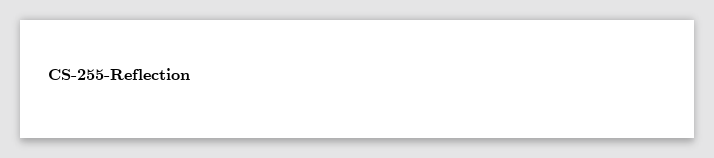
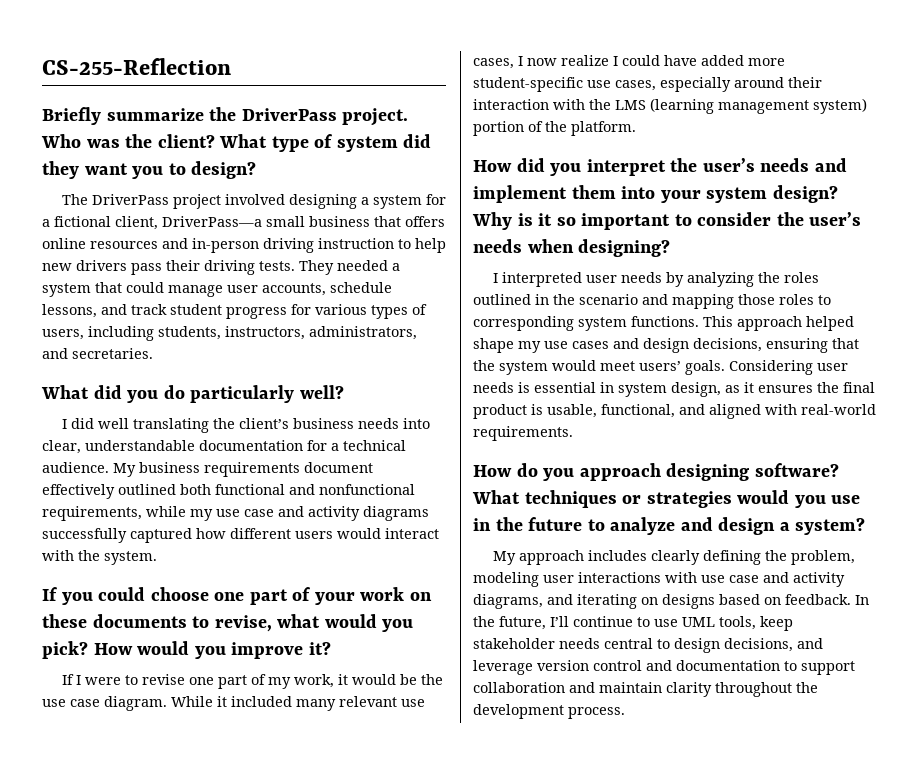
+ Briefly summarize the DriverPass project. Who was the client? What type of system did they want you to design?
+ The DriverPass project involved designing a system for a fictional client, DriverPass—a small business that offers online resources and in-person driving instruction to help new drivers pass their driving tests. They needed a system that could manage user accounts, schedule lessons, and track student progress for various types of users, including students, instructors, administrators, and secretaries.
+ What did you do particularly well?
+ I did well translating the client’s business needs into clear, understandable documentation for a technical audience. My business requirements document effectively outlined both functional and nonfunctional requirements, while my use case and activity diagrams successfully captured how different users would interact with the system.
+ If you could choose one part of your work on these documents to revise, what would you pick? How would you improve it?
+ If I were to revise one part of my work, it would be the use case diagram. While it included many relevant use cases, I now realize I could have added more student-specific use cases, especially around their interaction with the LMS (learning management system) portion of the platform.
+ How did you interpret the user’s needs and implement them into your system design? Why is it so important to consider the user’s needs when designing?
+ I interpreted user needs by analyzing the roles outlined in the scenario and mapping those roles to corresponding system functions. This approach helped shape my use cases and design decisions, ensuring that the system would meet users’ goals. Considering user needs is essential in system design, as it ensures the final product is usable, functional, and aligned with real-world requirements.
+ How do you approach designing software? What techniques or strategies would you use in the future to analyze and design a system?
+ My approach includes clearly defining the problem, modeling user interactions with use case and activity diagrams, and iterating on designs based on feedback. In the future, I’ll continue to use UML tools, keep stakeholder needs central to design decisions, and leverage version control and documentation to support collaboration and maintain clarity throughout the development process.

